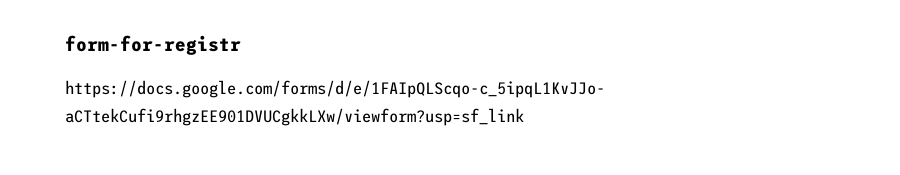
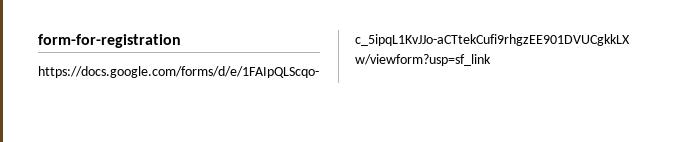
- form-for-registr
+ form-for-registration

